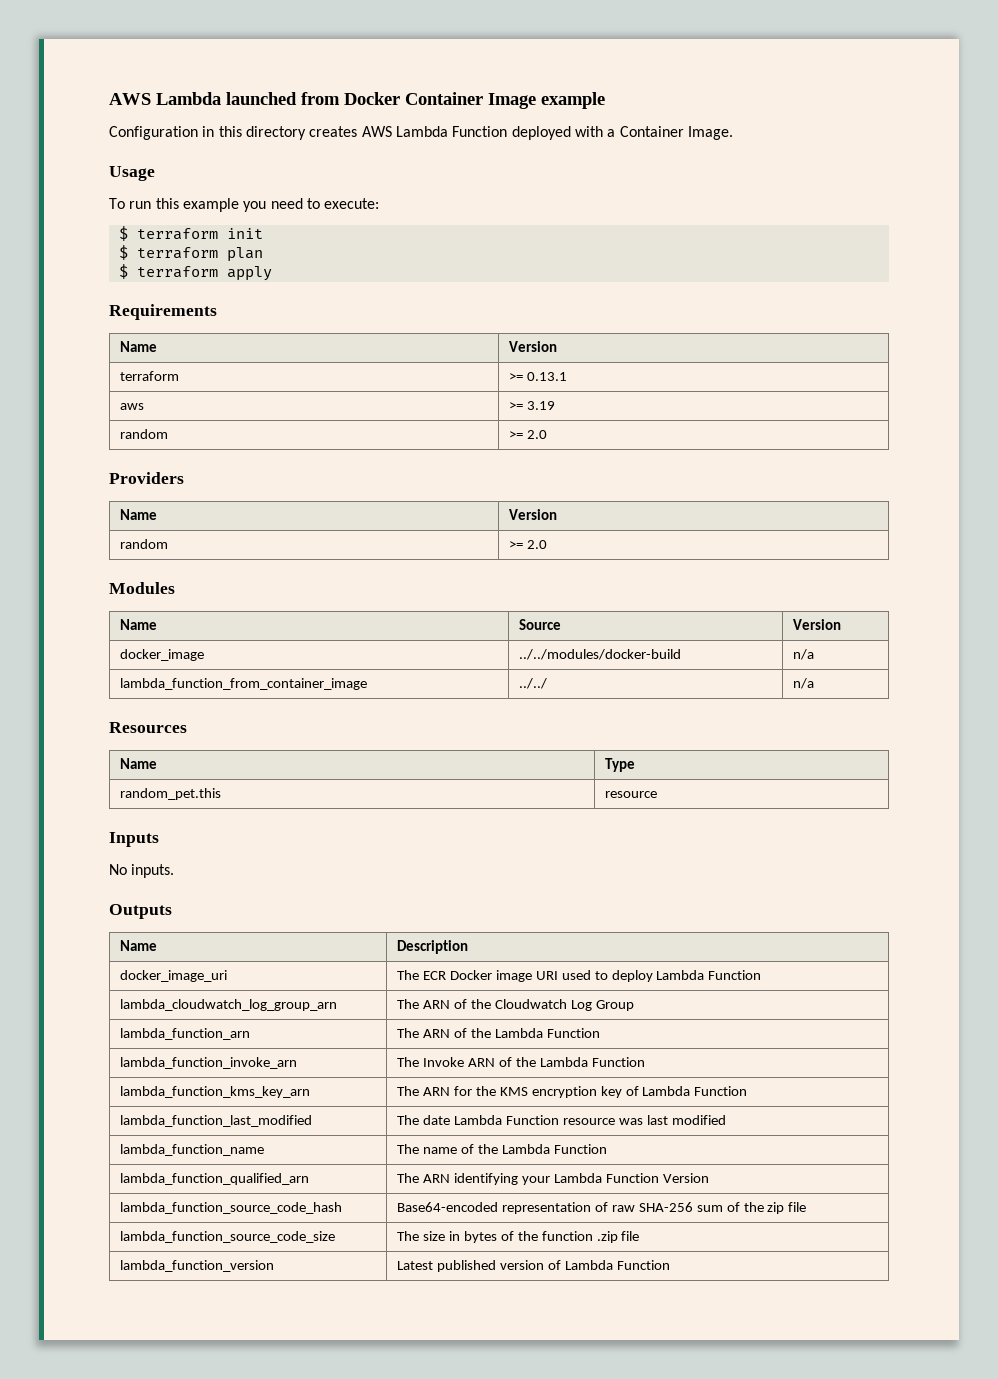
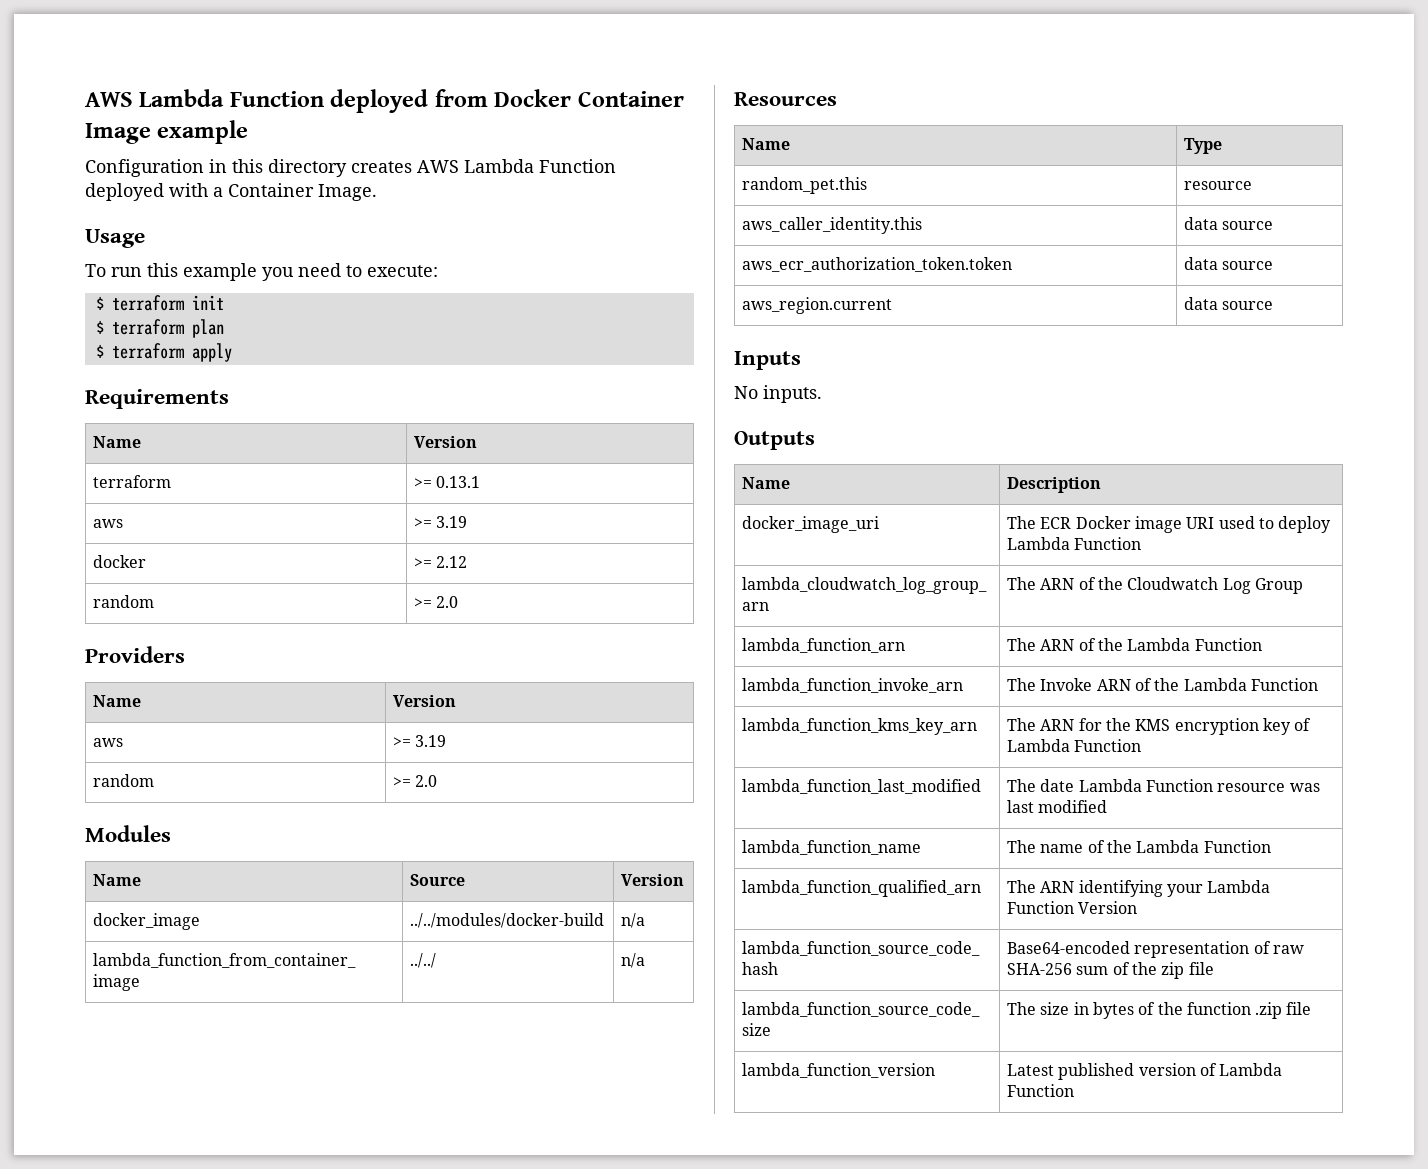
- AWS Lambda launched from Docker Container Image example
+ AWS Lambda Function deployed from Docker Container Image example
+ docker | >= 2.12
  Providers
  Name | Version
+ aws | >= 3.19
+ aws_caller_identity.this | data source
+ aws_ecr_authorization_token.token | data source
+ aws_region.current | data source

